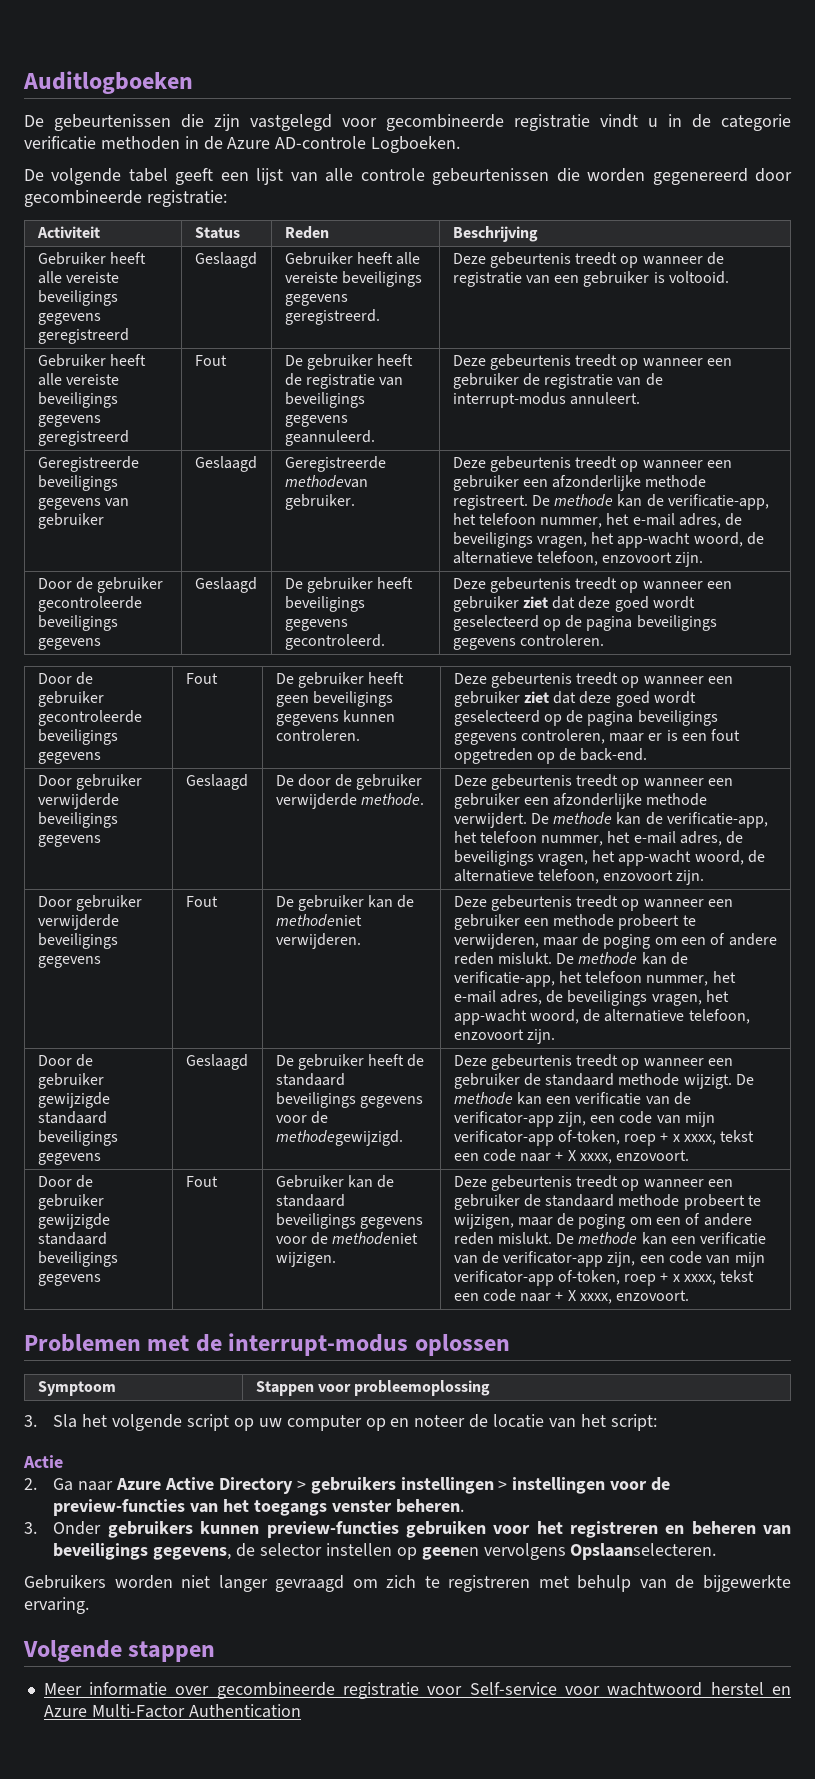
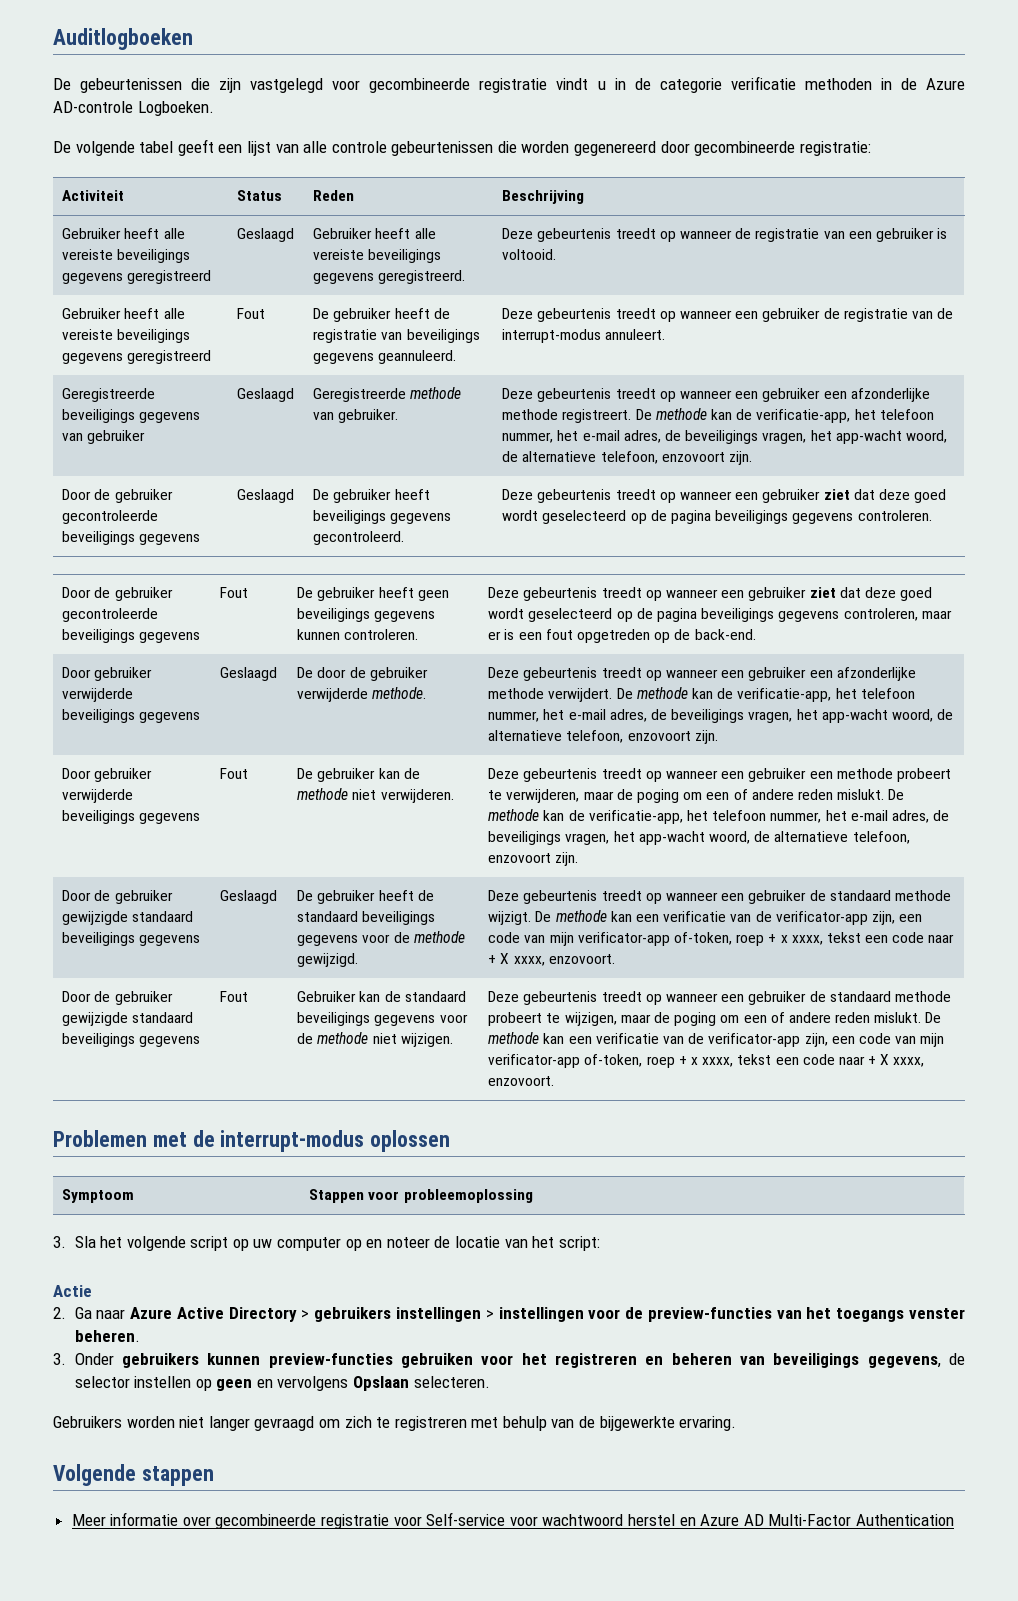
- Geregistreerde methodevan gebruiker.
+ Geregistreerde methode van gebruiker.
- De gebruiker kan de methodeniet verwijderen.
+ De gebruiker kan de methode niet verwijderen.
- De gebruiker heeft de standaard beveiligings gegevens voor de methodegewijzigd.
+ De gebruiker heeft de standaard beveiligings gegevens voor de methode gewijzigd.
- Gebruiker kan de standaard beveiligings gegevens voor de methodeniet wijzigen.
+ Gebruiker kan de standaard beveiligings gegevens voor de methode niet wijzigen.
- 3. Onder gebruikers kunnen preview-functies gebruiken voor het registreren en beheren van beveiligings gegevens, de selector instellen op geenen vervolgens Opslaanselecteren.
+ 3. Onder gebruikers kunnen preview-functies gebruiken voor het registreren en beheren van beveiligings gegevens, de selector instellen op geen en vervolgens Opslaan selecteren.
- Meer informatie over gecombineerde registratie voor Self-service voor wachtwoord herstel en Azure Multi-Factor Authentication
+ Meer informatie over gecombineerde registratie voor Self-service voor wachtwoord herstel en Azure AD Multi-Factor Authentication

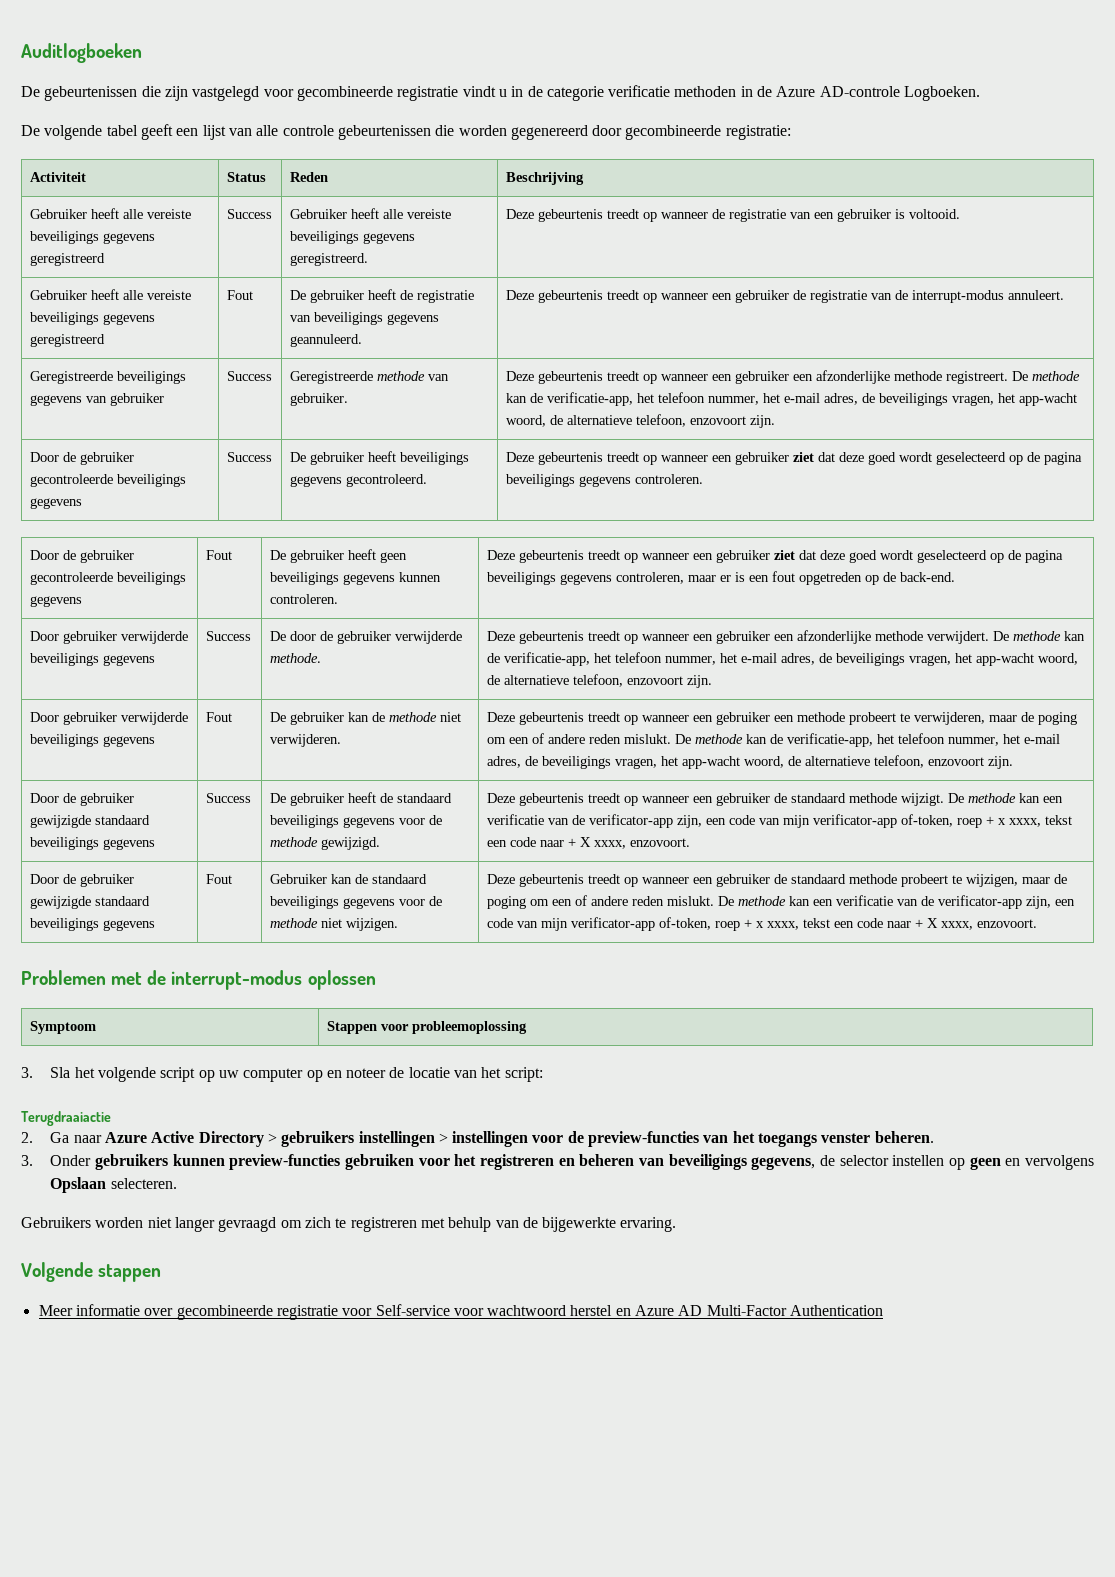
- Gebruiker heeft alle vereiste beveiligings gegevens geregistreerd | Geslaagd | Gebruiker heeft alle vereiste beveiligings gegevens geregistreerd. | Deze gebeurtenis treedt op wanneer de registratie van een gebruiker is voltooid.
+ Gebruiker heeft alle vereiste beveiligings gegevens geregistreerd | Success | Gebruiker heeft alle vereiste beveiligings gegevens geregistreerd. | Deze gebeurtenis treedt op wanneer de registratie van een gebruiker is voltooid.
- Geregistreerde beveiligings gegevens van gebruiker | Geslaagd
+ Geregistreerde beveiligings gegevens van gebruiker | Success
- Door de gebruiker gecontroleerde beveiligings gegevens | Geslaagd | De gebruiker heeft beveiligings gegevens gecontroleerd. | Deze gebeurtenis treedt op wanneer een gebruiker ziet dat deze goed wordt geselecteerd op de pagina beveiligings gegevens controleren.
+ Door de gebruiker gecontroleerde beveiligings gegevens | Success | De gebruiker heeft beveiligings gegevens gecontroleerd. | Deze gebeurtenis treedt op wanneer een gebruiker ziet dat deze goed wordt geselecteerd op de pagina beveiligings gegevens controleren.
- Door gebruiker verwijderde beveiligings gegevens | Geslaagd
+ Door gebruiker verwijderde beveiligings gegevens | Success
- Door de gebruiker gewijzigde standaard beveiligings gegevens | Geslaagd
+ Door de gebruiker gewijzigde standaard beveiligings gegevens | Success
- Actie
+ Terugdraaiactie

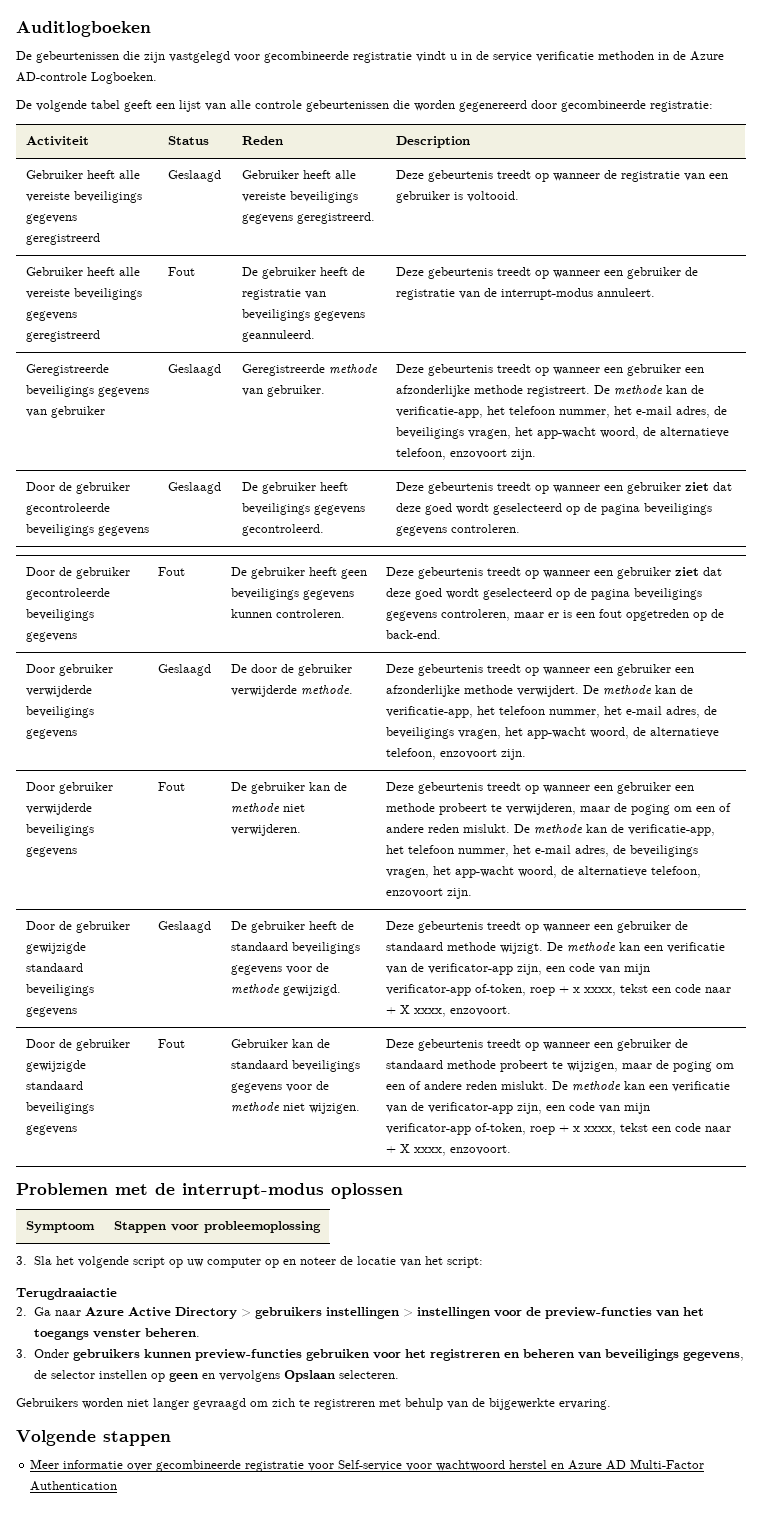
- De gebeurtenissen die zijn vastgelegd voor gecombineerde registratie vindt u in de categorie verificatie methoden in de Azure AD-controle Logboeken.
+ De gebeurtenissen die zijn vastgelegd voor gecombineerde registratie vindt u in de service verificatie methoden in de Azure AD-controle Logboeken.
- Activiteit | Status | Reden | Beschrijving
- Gebruiker heeft alle vereiste beveiligings gegevens geregistreerd | Success | Gebruiker heeft alle vereiste beveiligings gegevens geregistreerd. | Deze gebeurtenis treedt op wanneer de registratie van een gebruiker is voltooid.
+ Activiteit | Status | Reden | Description
+ Gebruiker heeft alle vereiste beveiligings gegevens geregistreerd | Geslaagd | Gebruiker heeft alle vereiste beveiligings gegevens geregistreerd. | Deze gebeurtenis treedt op wanneer de registratie van een gebruiker is voltooid.
- Geregistreerde beveiligings gegevens van gebruiker | Success
+ Geregistreerde beveiligings gegevens van gebruiker | Geslaagd
- Door de gebruiker gecontroleerde beveiligings gegevens | Success | De gebruiker heeft beveiligings gegevens gecontroleerd. | Deze gebeurtenis treedt op wanneer een gebruiker ziet dat deze goed wordt geselecteerd op de pagina beveiligings gegevens controleren.
+ Door de gebruiker gecontroleerde beveiligings gegevens | Geslaagd | De gebruiker heeft beveiligings gegevens gecontroleerd. | Deze gebeurtenis treedt op wanneer een gebruiker ziet dat deze goed wordt geselecteerd op de pagina beveiligings gegevens controleren.
- Door gebruiker verwijderde beveiligings gegevens | Success
+ Door gebruiker verwijderde beveiligings gegevens | Geslaagd
- Door de gebruiker gewijzigde standaard beveiligings gegevens | Success
+ Door de gebruiker gewijzigde standaard beveiligings gegevens | Geslaagd

